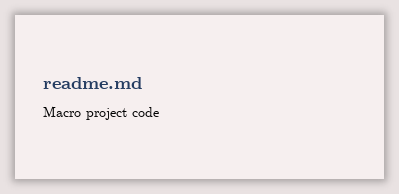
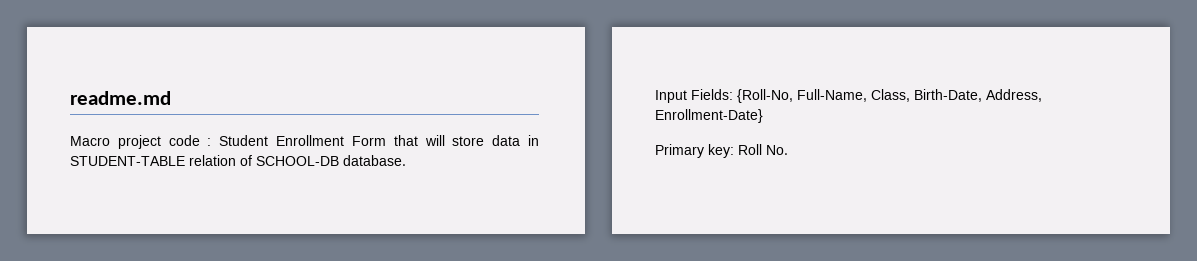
- Macro project code
+ Macro project code : Student Enrollment Form that will store data in STUDENT-TABLE relation of SCHOOL-DB database.
+ Input Fields: {Roll-No, Full-Name, Class, Birth-Date, Address, Enrollment-Date}
+ Primary key: Roll No.

